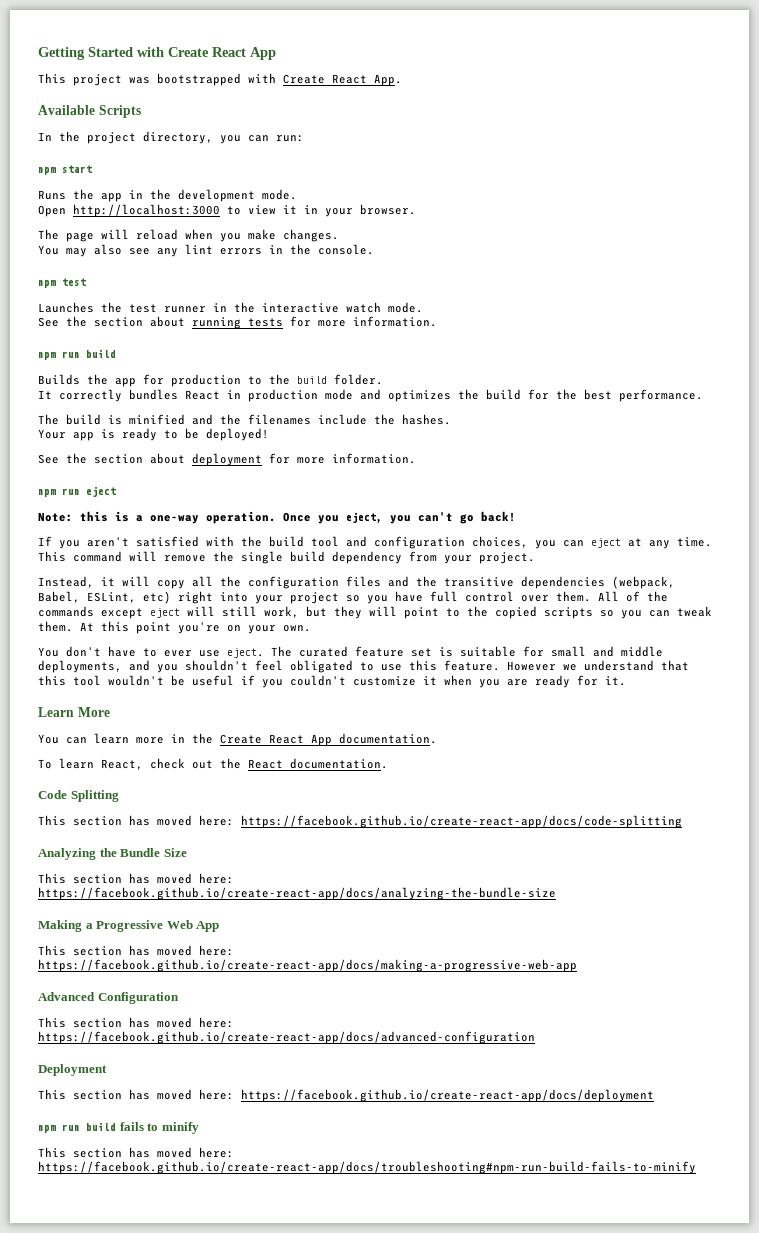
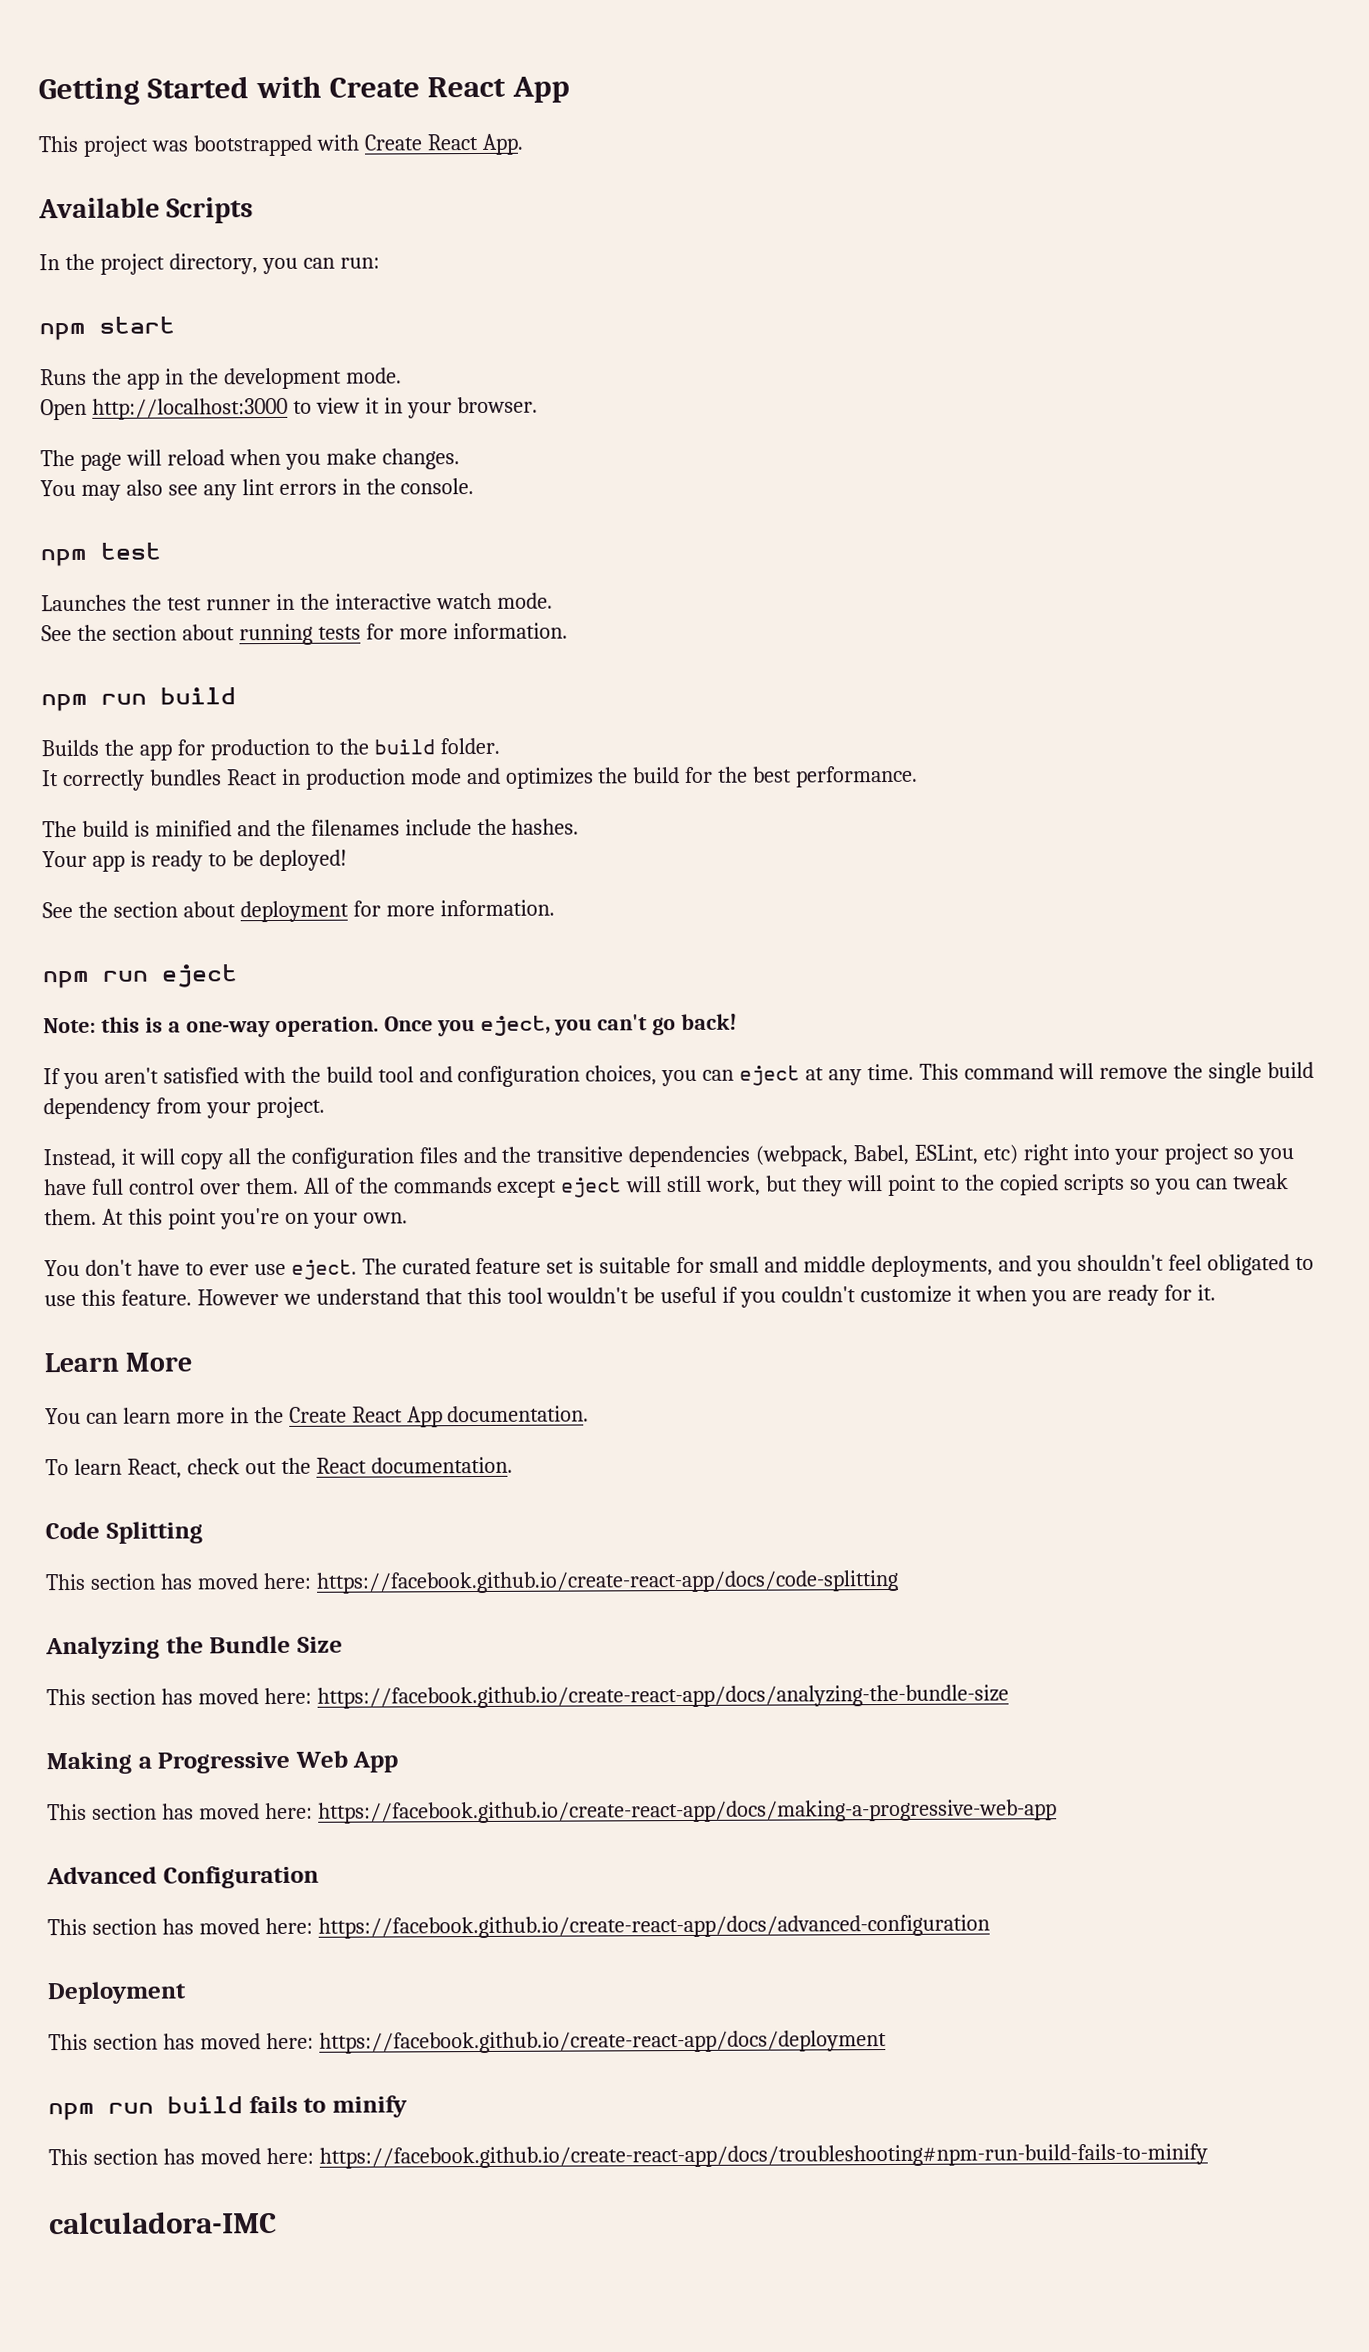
+ calculadora-IMC

